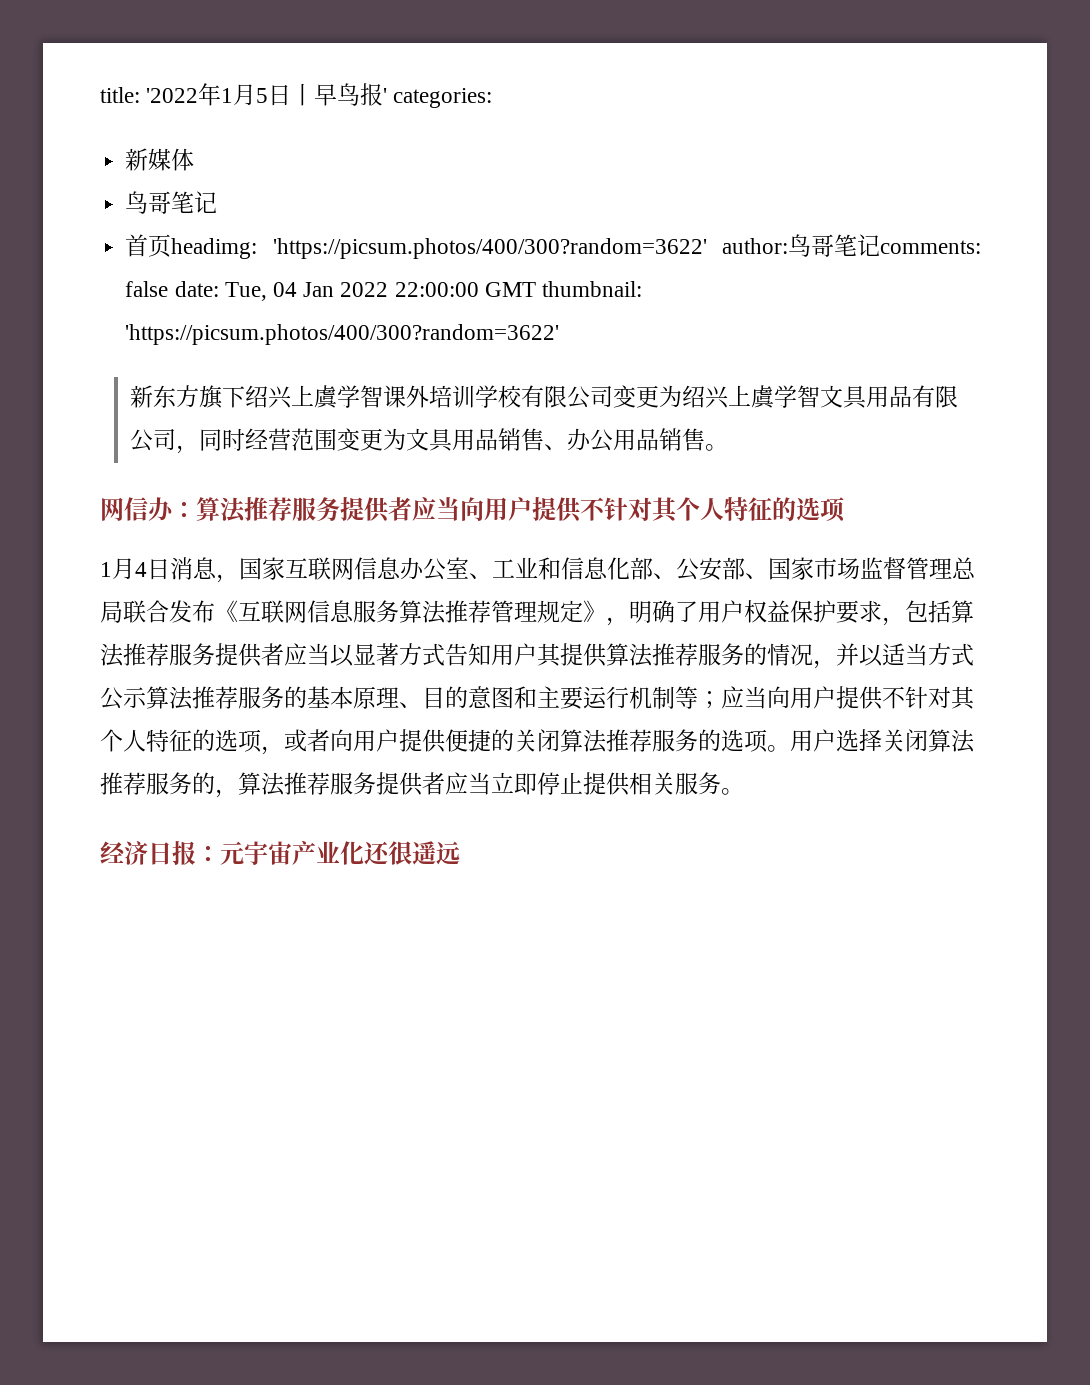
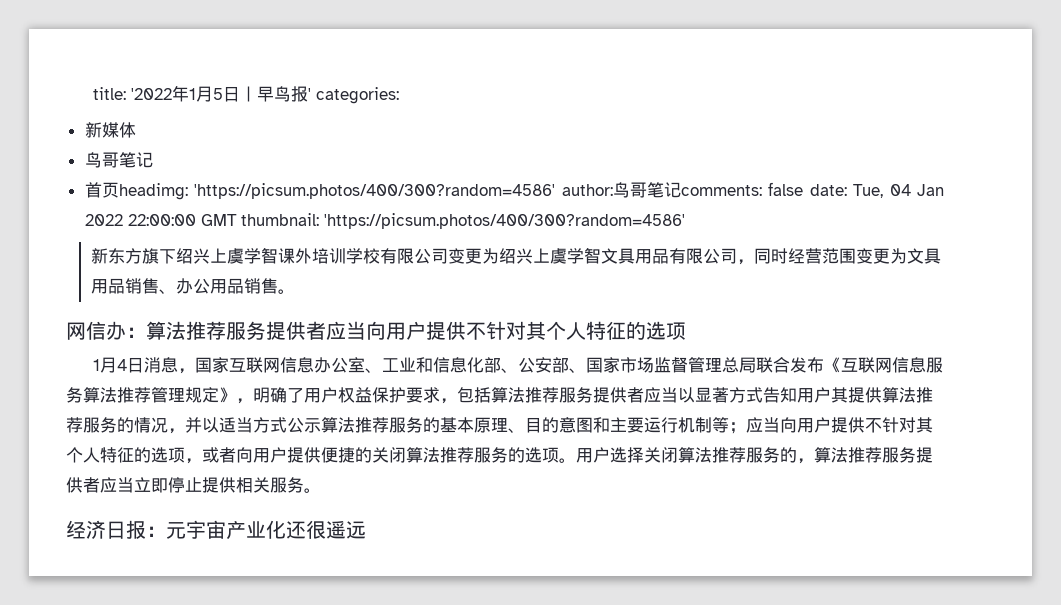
- 首页headimg: 'https://picsum.photos/400/300?random=3622' author:鸟哥笔记comments: false date: Tue, 04 Jan 2022 22:00:00 GMT thumbnail: 'https://picsum.photos/400/300?random=3622'
+ 首页headimg: 'https://picsum.photos/400/300?random=4586' author:鸟哥笔记comments: false date: Tue, 04 Jan 2022 22:00:00 GMT thumbnail: 'https://picsum.photos/400/300?random=4586'

